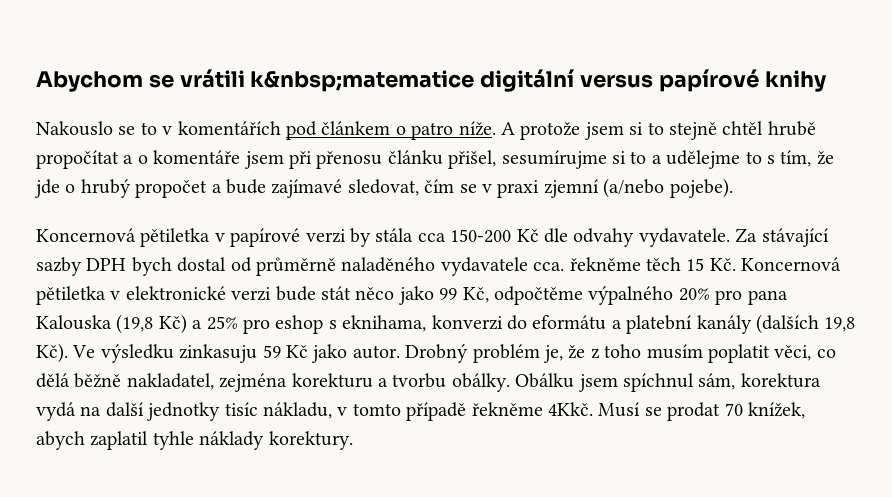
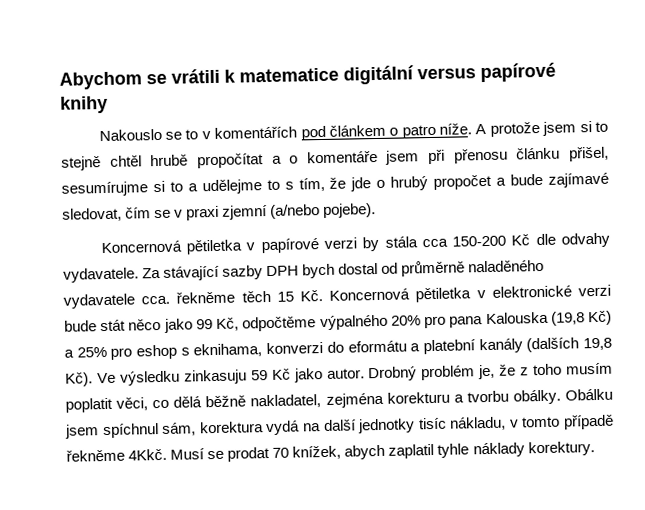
- Abychom se vrátili k&nbsp;matematice digitální versus papírové knihy
+ Abychom se vrátili k matematice digitální versus papírové knihy

